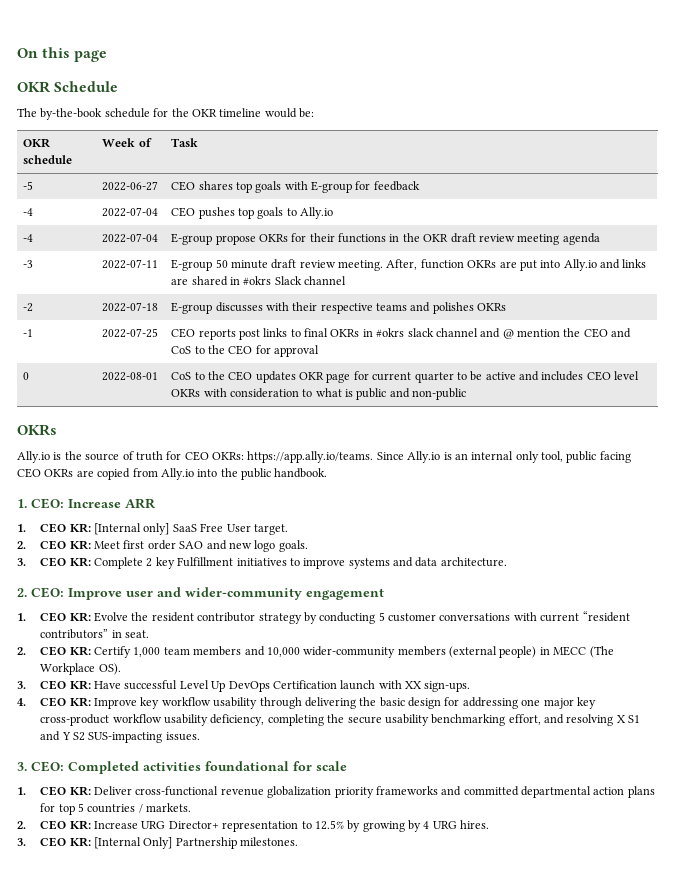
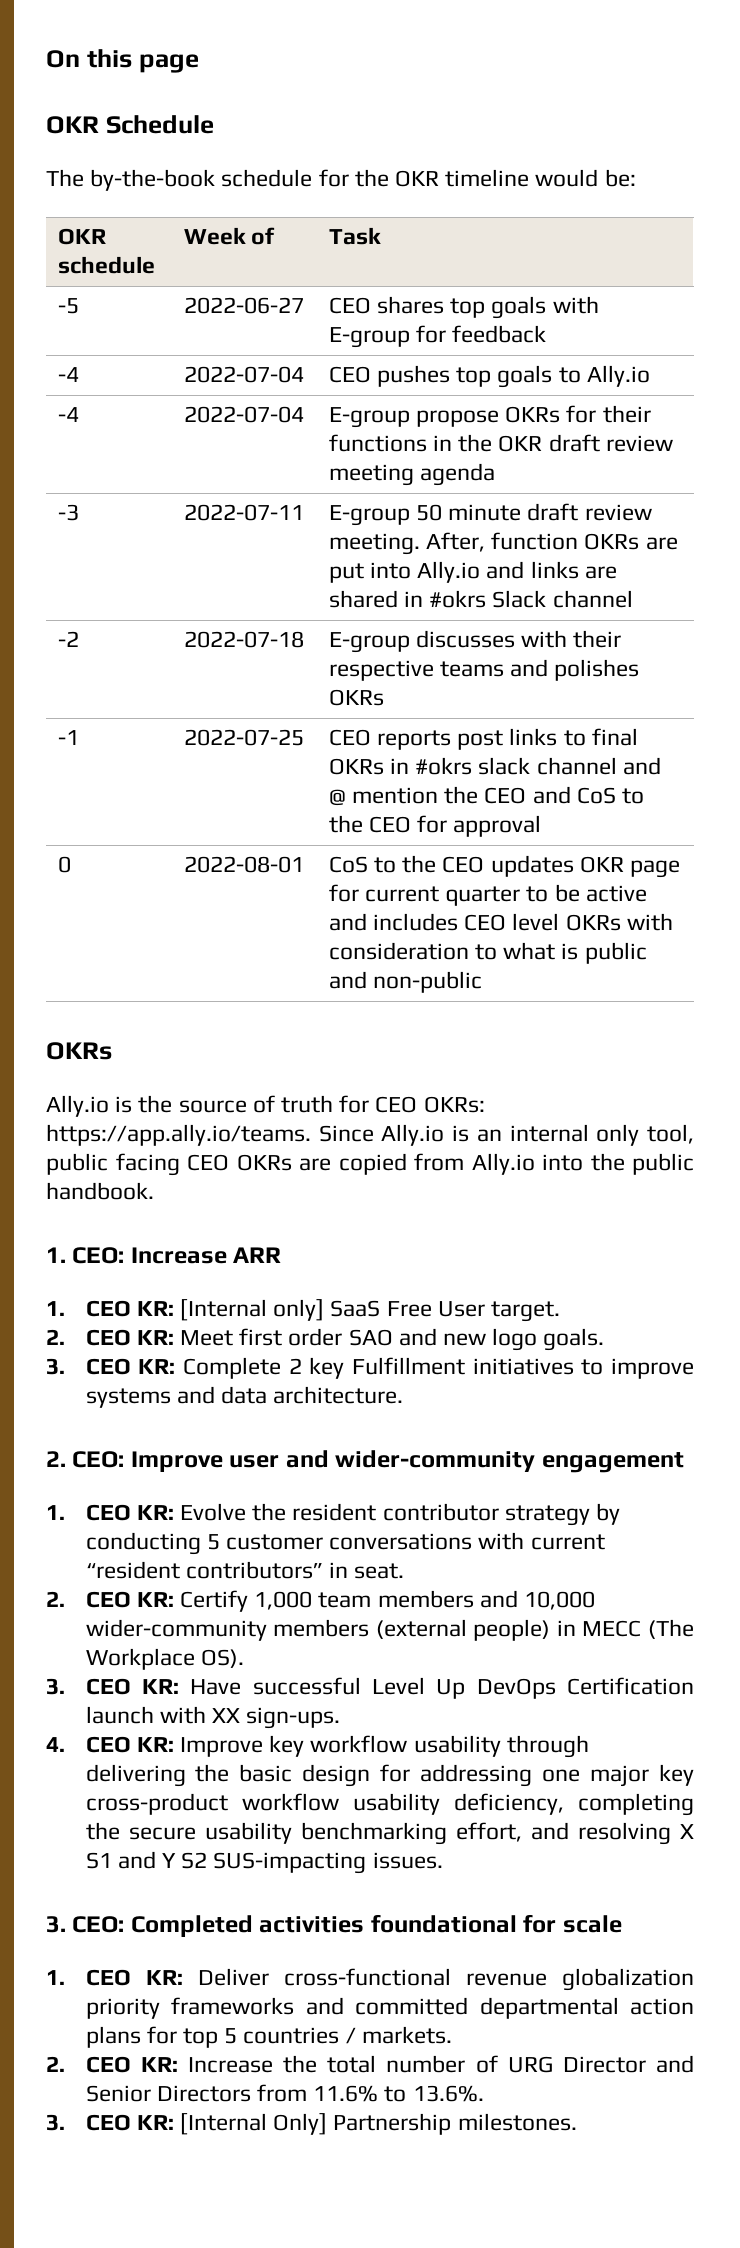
- 2. CEO KR: Increase URG Director+ representation to 12.5% by growing by 4 URG hires.
+ 2. CEO KR: Increase the total number of URG Director and Senior Directors from 11.6% to 13.6%.

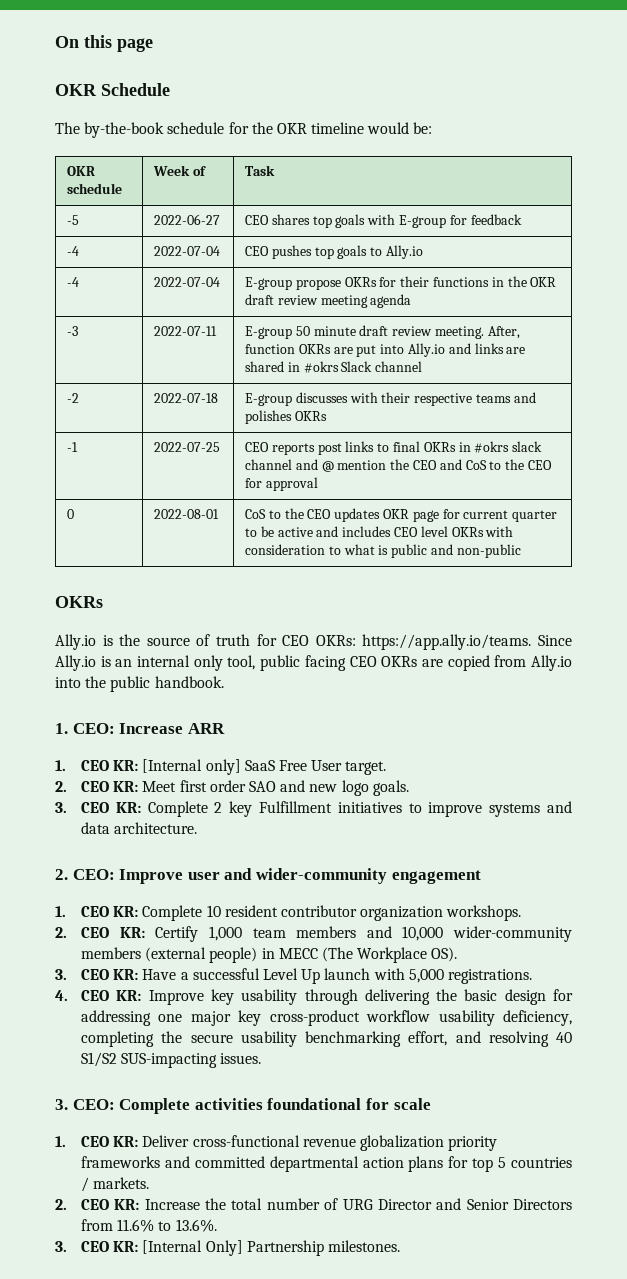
- 1. CEO KR: Evolve the resident contributor strategy by conducting 5 customer conversations with current “resident contributors” in seat.
+ 1. CEO KR: Complete 10 resident contributor organization workshops.
- 3. CEO KR: Have successful Level Up DevOps Certification launch with XX sign-ups.
+ 3. CEO KR: Have a successful Level Up launch with 5,000 registrations.
- 4. CEO KR: Improve key workflow usability through delivering the basic design for addressing one major key cross-product workflow usability deficiency, completing the secure usability benchmarking effort, and resolving X S1 and Y S2 SUS-impacting issues.
+ 4. CEO KR: Improve key usability through delivering the basic design for addressing one major key cross-product workflow usability deficiency, completing the secure usability benchmarking effort, and resolving 40 S1/S2 SUS-impacting issues.
- 3. CEO: Completed activities foundational for scale
+ 3. CEO: Complete activities foundational for scale

